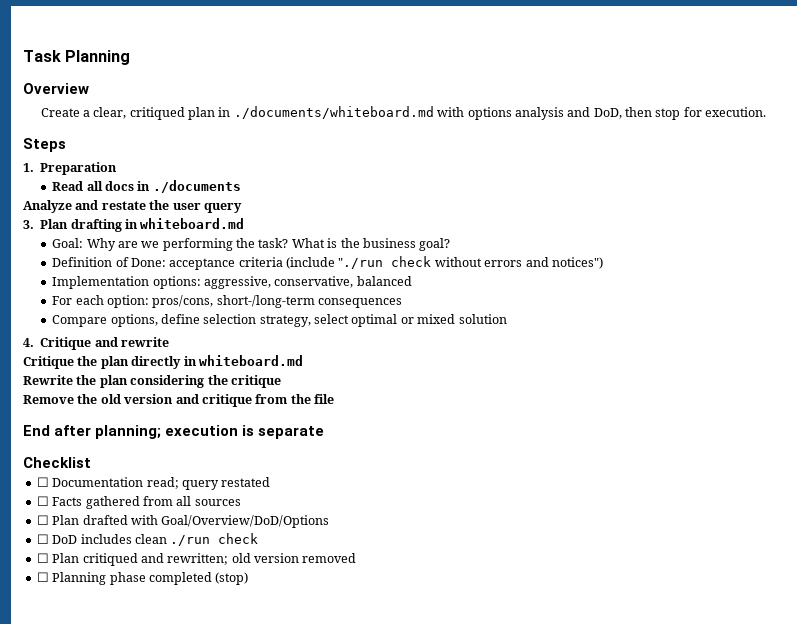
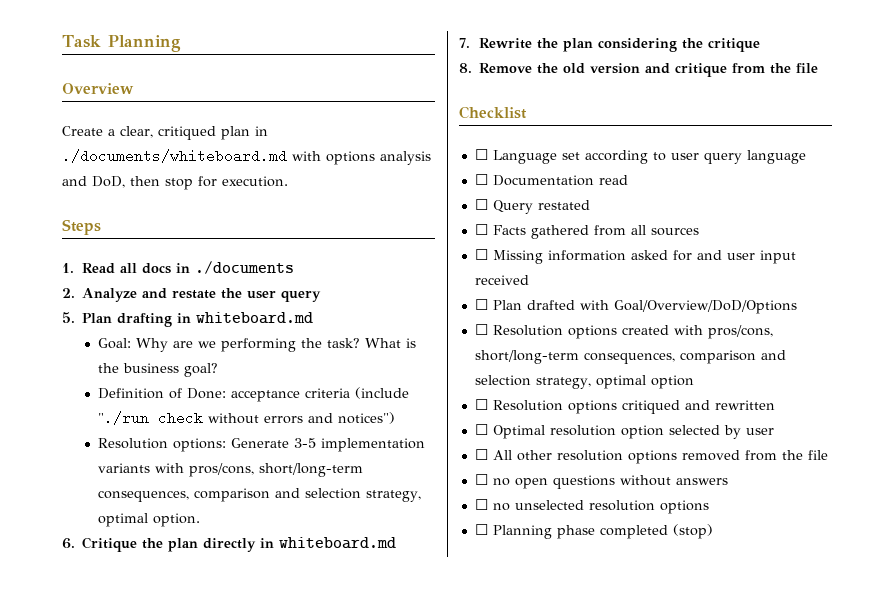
- 1. Preparation
- Read all docs in ./documents
+ 1. Read all docs in ./documents
- Analyze and restate the user query
+ 2. Analyze and restate the user query
- 3. Plan drafting in whiteboard.md
+ 5. Plan drafting in whiteboard.md
- Implementation options: aggressive, conservative, balanced
- For each option: pros/cons, short-/long-term consequences
- Compare options, define selection strategy, select optimal or mixed solution
- 4. Critique and rewrite
- Critique the plan directly in whiteboard.md
+ Resolution options: Generate 3-5 implementation variants with pros/cons, short/long-term consequences, comparison and selection strategy, optimal option.
+ 6. Critique the plan directly in whiteboard.md
- Rewrite the plan considering the critique
+ 7. Rewrite the plan considering the critique
- Remove the old version and critique from the file
+ 8. Remove the old version and critique from the file
- End after planning; execution is separate
  Checklist
+ ☐ Language set according to user query language
- ☐ Documentation read; query restated
+ ☐ Documentation read
+ ☐ Query restated
+ ☐ Missing information asked for and user input received
- ☐ DoD includes clean ./run check
- ☐ Plan critiqued and rewritten; old version removed
+ ☐ Resolution options created with pros/cons, short/long-term consequences, comparison and selection strategy, optimal option
+ ☐ Resolution options critiqued and rewritten
+ ☐ Optimal resolution option selected by user
+ ☐ All other resolution options removed from the file
+ ☐ no open questions without answers
+ ☐ no unselected resolution options

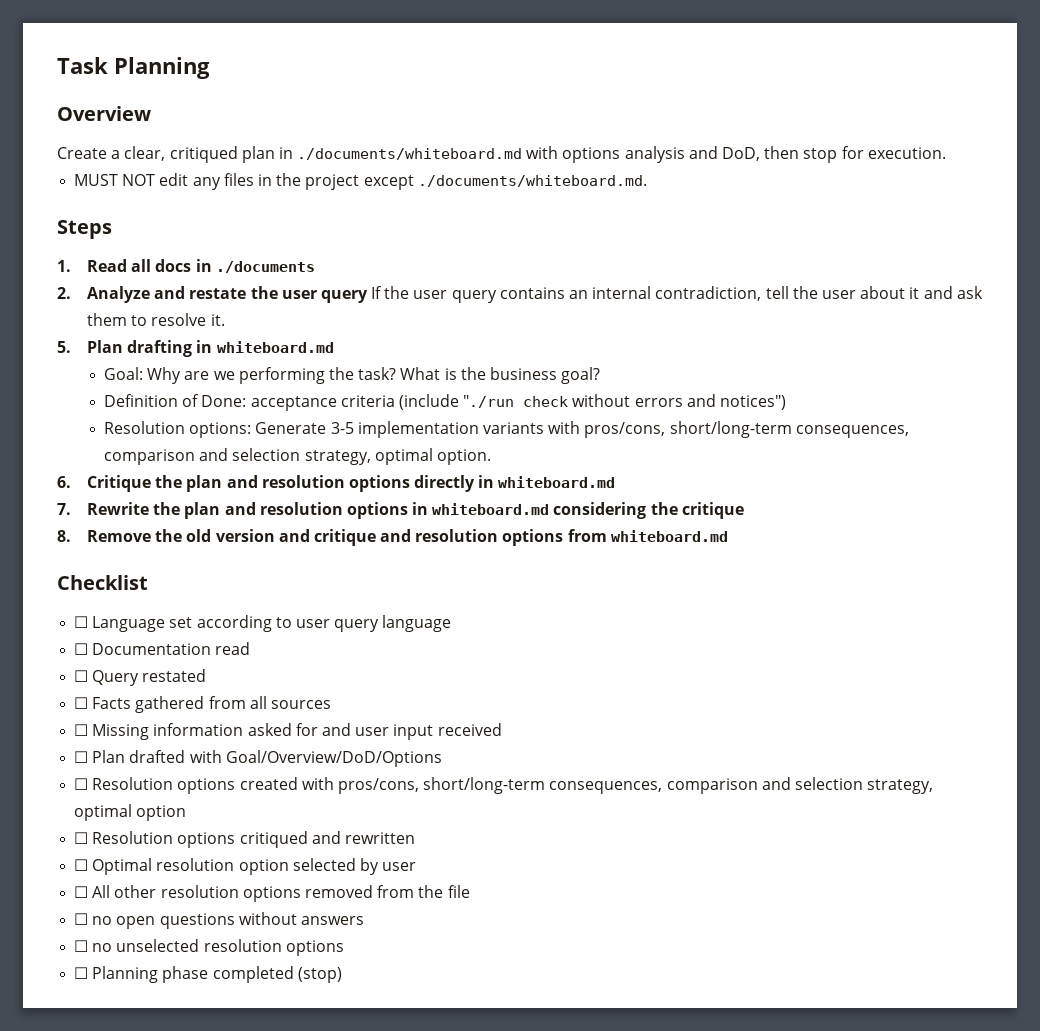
+ MUST NOT edit any files in the project except ./documents/whiteboard.md.
- 2. Analyze and restate the user query
+ 2. Analyze and restate the user query If the user query contains an internal contradiction, tell the user about it and ask them to resolve it.
- 6. Critique the plan directly in whiteboard.md
+ 6. Critique the plan and resolution options directly in whiteboard.md
- 7. Rewrite the plan considering the critique
+ 7. Rewrite the plan and resolution options in whiteboard.md considering the critique
- 8. Remove the old version and critique from the file
+ 8. Remove the old version and critique and resolution options from whiteboard.md

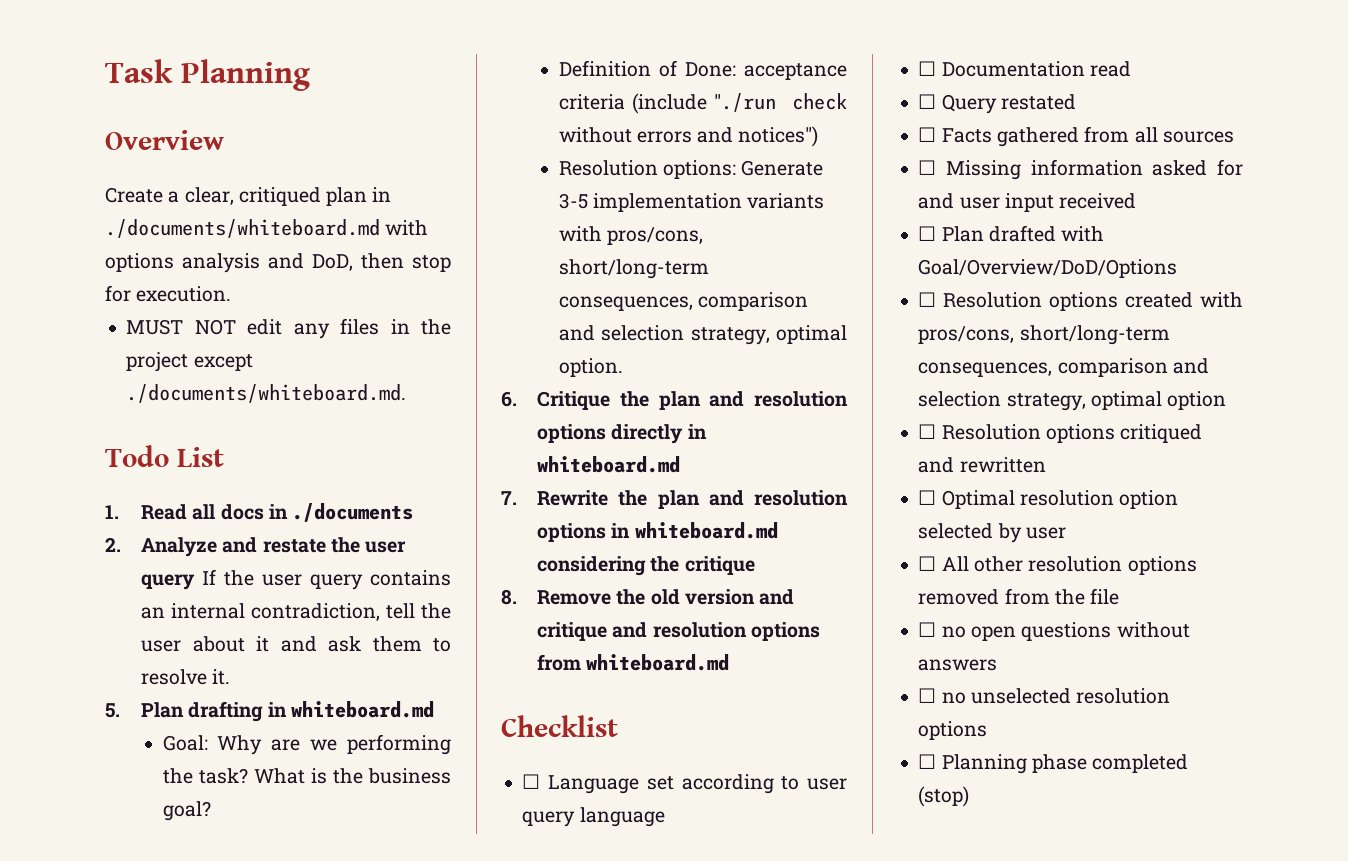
- Steps
+ Todo List

